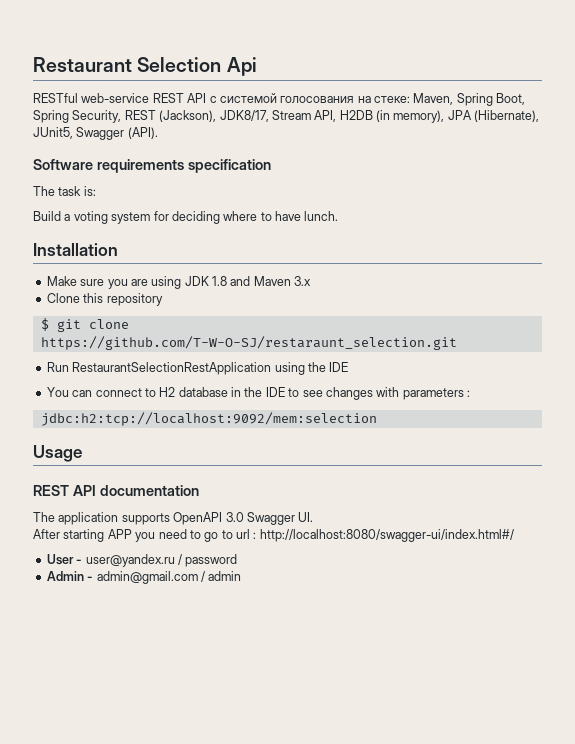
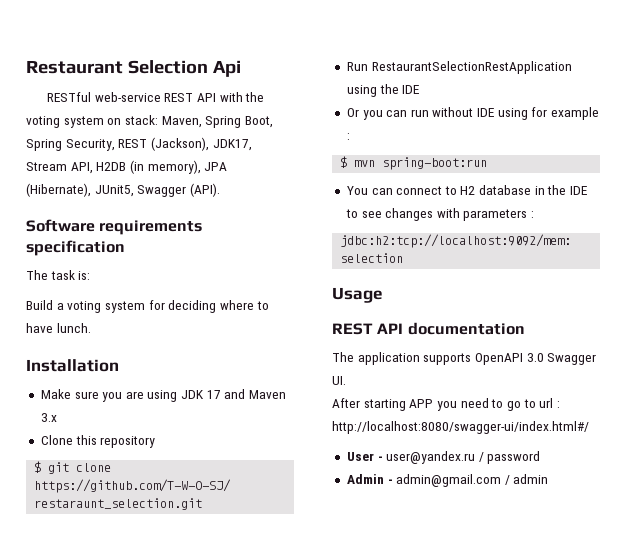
- RESTful web-service REST API с системой голосования на стеке: Maven, Spring Boot, Spring Security, REST (Jackson), JDK8/17, Stream API, H2DB (in memory), JPA (Hibernate), JUnit5, Swagger (API).
+ RESTful web-service REST API with the voting system on stack: Maven, Spring Boot, Spring Security, REST (Jackson), JDK17, Stream API, H2DB (in memory), JPA (Hibernate), JUnit5, Swagger (API).
- Make sure you are using JDK 1.8 and Maven 3.x
+ Make sure you are using JDK 17 and Maven 3.x
+ Or you can run without IDE using for example :
+ $ mvn spring-boot:run

